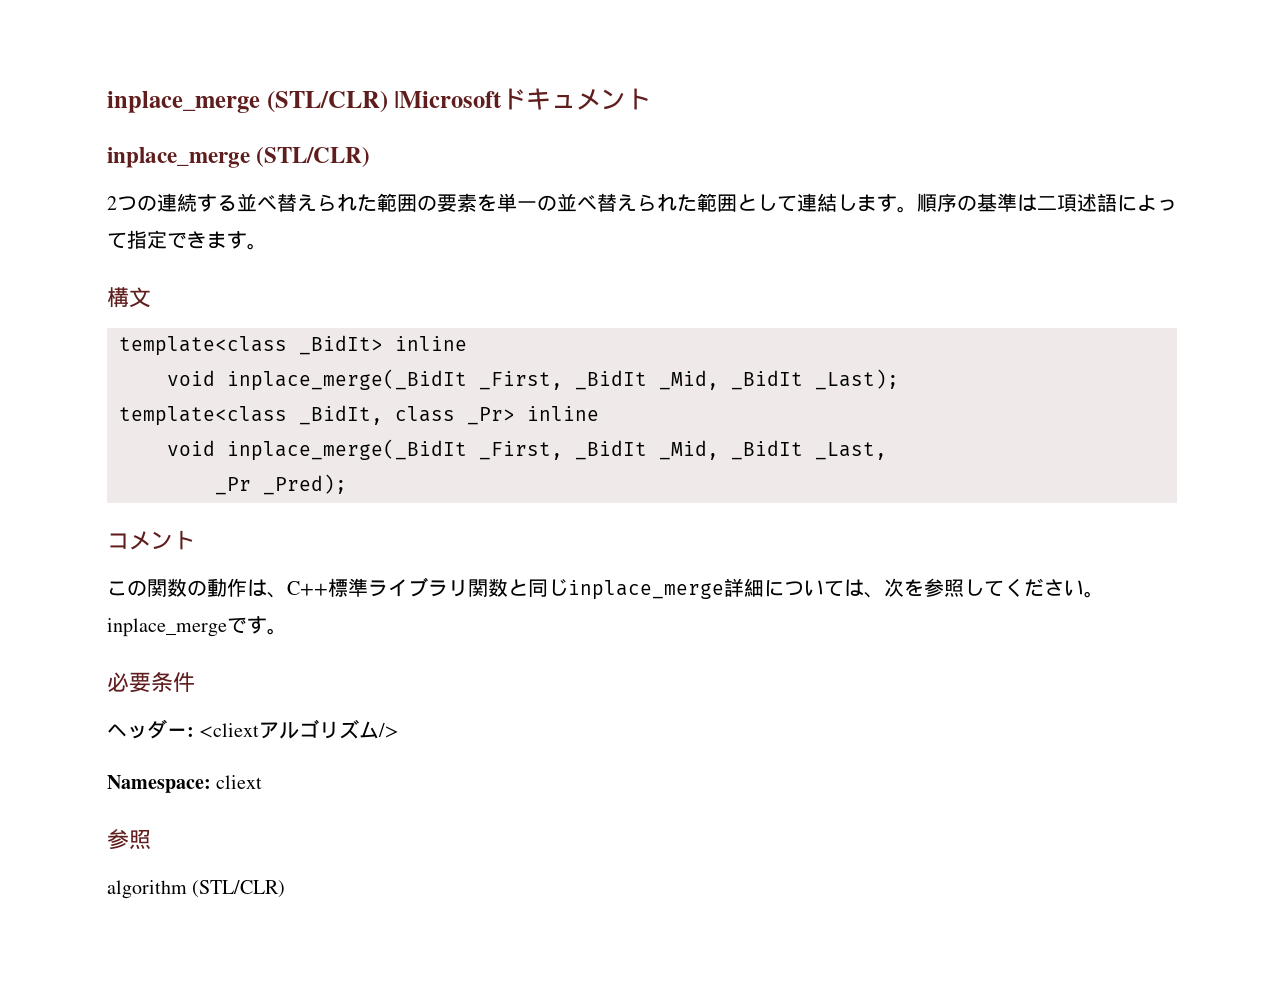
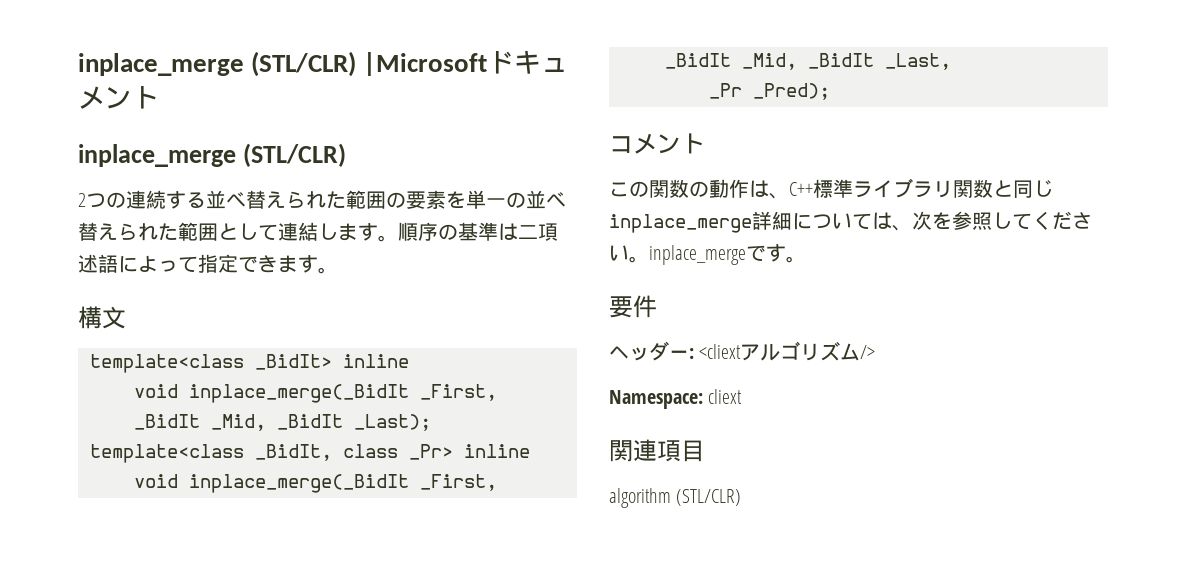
- 必要条件
+ 要件
  Namespace: cliext
- 参照
+ 関連項目

